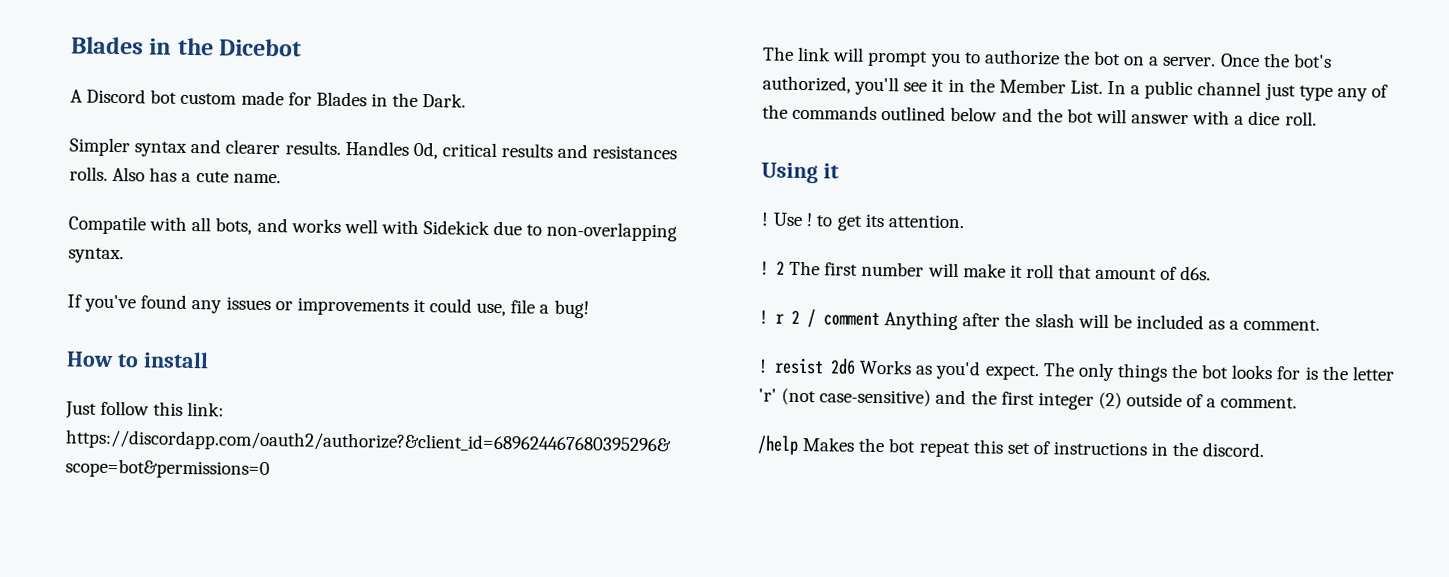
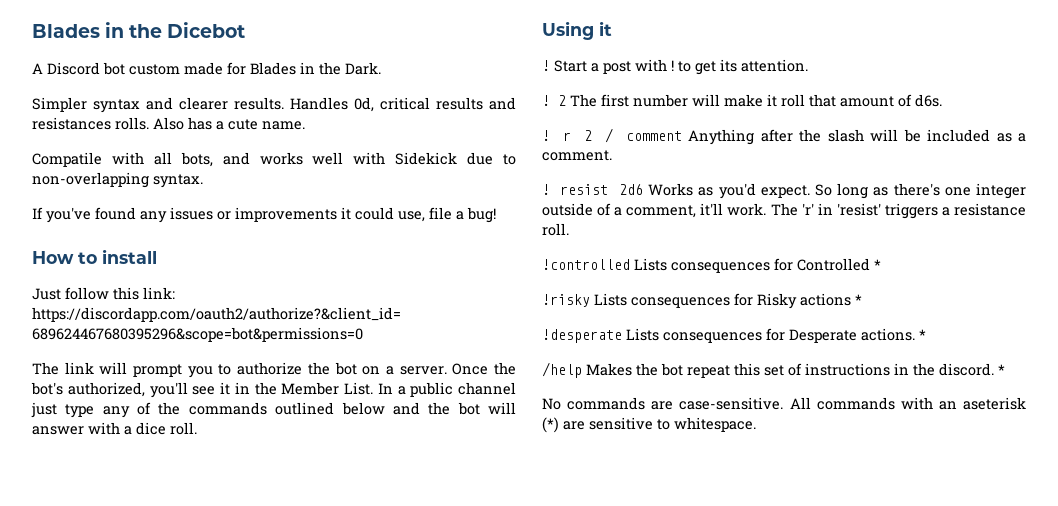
- Use ! to get its attention.
+ Start a post with ! to get its attention.
- The only things the bot looks for is the letter 'r' (not case-sensitive) and the first integer (2) outside of a comment.
+ So long as there's one integer outside of a comment, it'll work. The 'r' in 'resist' triggers a resistance roll.
+ !controlled Lists consequences for Controlled *
+ !risky Lists consequences for Risky actions *
+ !desperate Lists consequences for Desperate actions. *
- /help Makes the bot repeat this set of instructions in the discord.
+ /help Makes the bot repeat this set of instructions in the discord. *
+ No commands are case-sensitive. All commands with an aseterisk (*) are sensitive to whitespace.

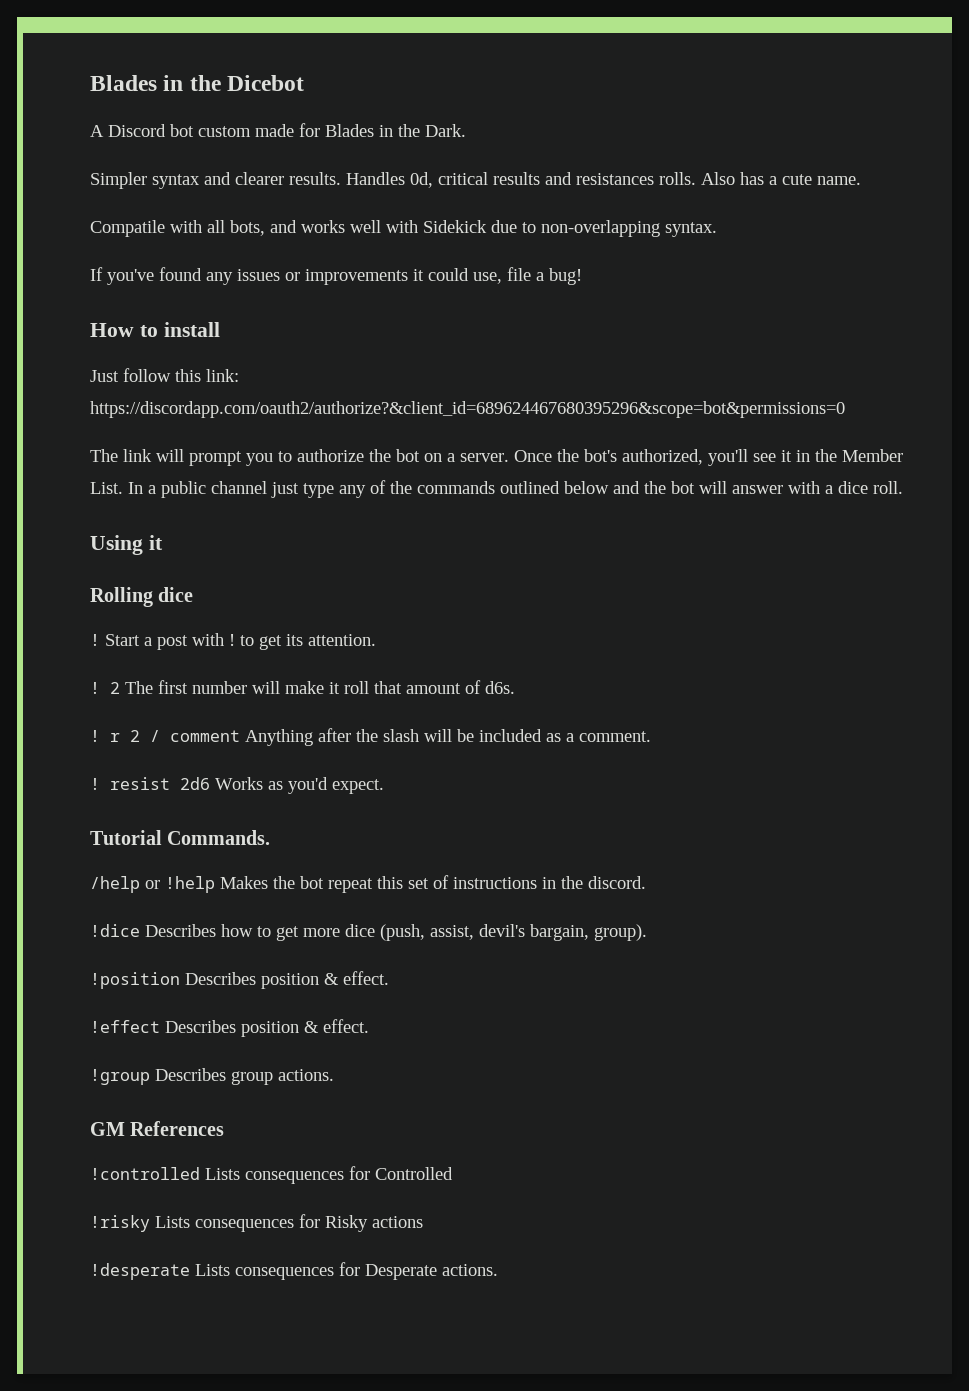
+ Rolling dice
- ! resist 2d6 Works as you'd expect. So long as there's one integer outside of a comment, it'll work. The 'r' in 'resist' triggers a resistance roll.
- !controlled Lists consequences for Controlled *
- !risky Lists consequences for Risky actions *
- !desperate Lists consequences for Desperate actions. *
+ ! resist 2d6 Works as you'd expect.
+ Tutorial Commands.
- /help Makes the bot repeat this set of instructions in the discord. *
- No commands are case-sensitive. All commands with an aseterisk (*) are sensitive to whitespace.
+ /help or !help Makes the bot repeat this set of instructions in the discord.
+ !dice Describes how to get more dice (push, assist, devil's bargain, group).
+ !position Describes position & effect.
+ !effect Describes position & effect.
+ !group Describes group actions.
+ GM References
+ !controlled Lists consequences for Controlled
+ !risky Lists consequences for Risky actions
+ !desperate Lists consequences for Desperate actions.

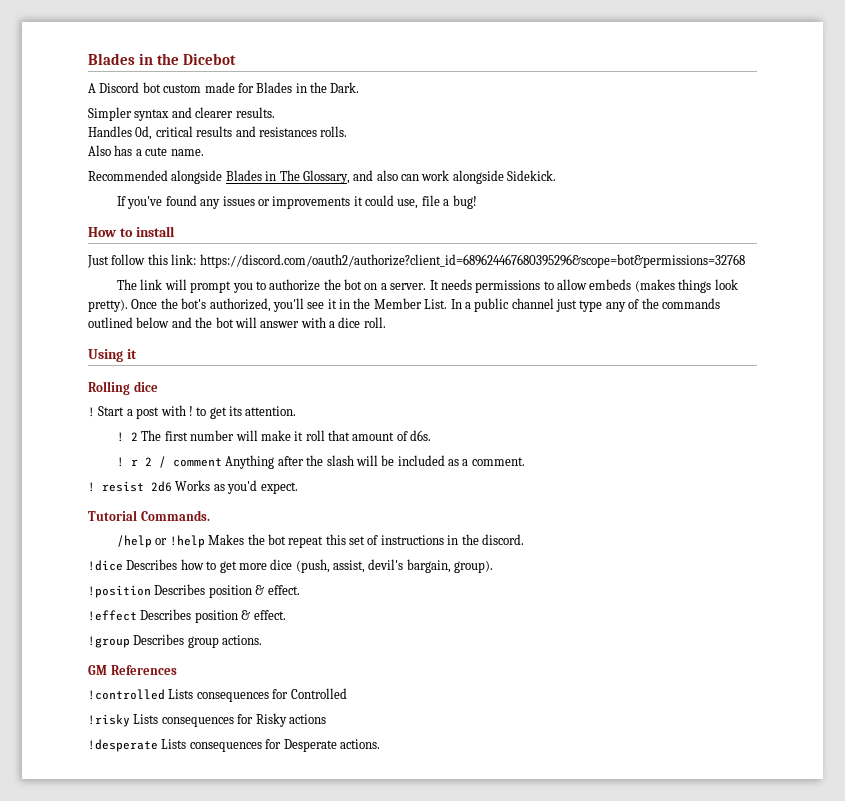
- Simpler syntax and clearer results. Handles 0d, critical results and resistances rolls. Also has a cute name.
+ Simpler syntax and clearer results.
+ Handles 0d, critical results and resistances rolls.
+ Also has a cute name.
- Compatile with all bots, and works well with Sidekick due to non-overlapping syntax.
+ Recommended alongside Blades in The Glossary, and also can work alongside Sidekick.
- Just follow this link: https://discordapp.com/oauth2/authorize?&client_id=689624467680395296&scope=bot&permissions=0
+ Just follow this link: https://discord.com/oauth2/authorize?client_id=689624467680395296&scope=bot&permissions=32768
+ It needs permissions to allow embeds (makes things look pretty).

